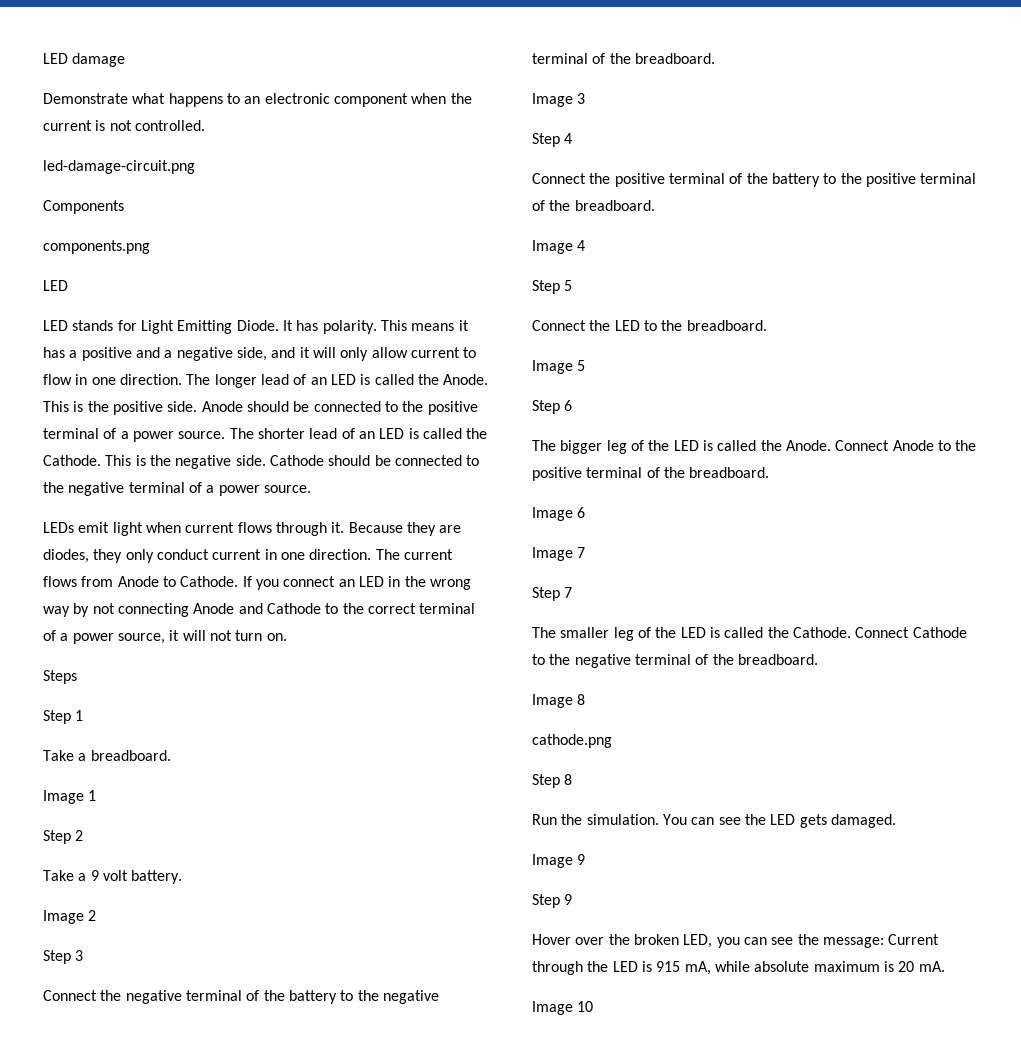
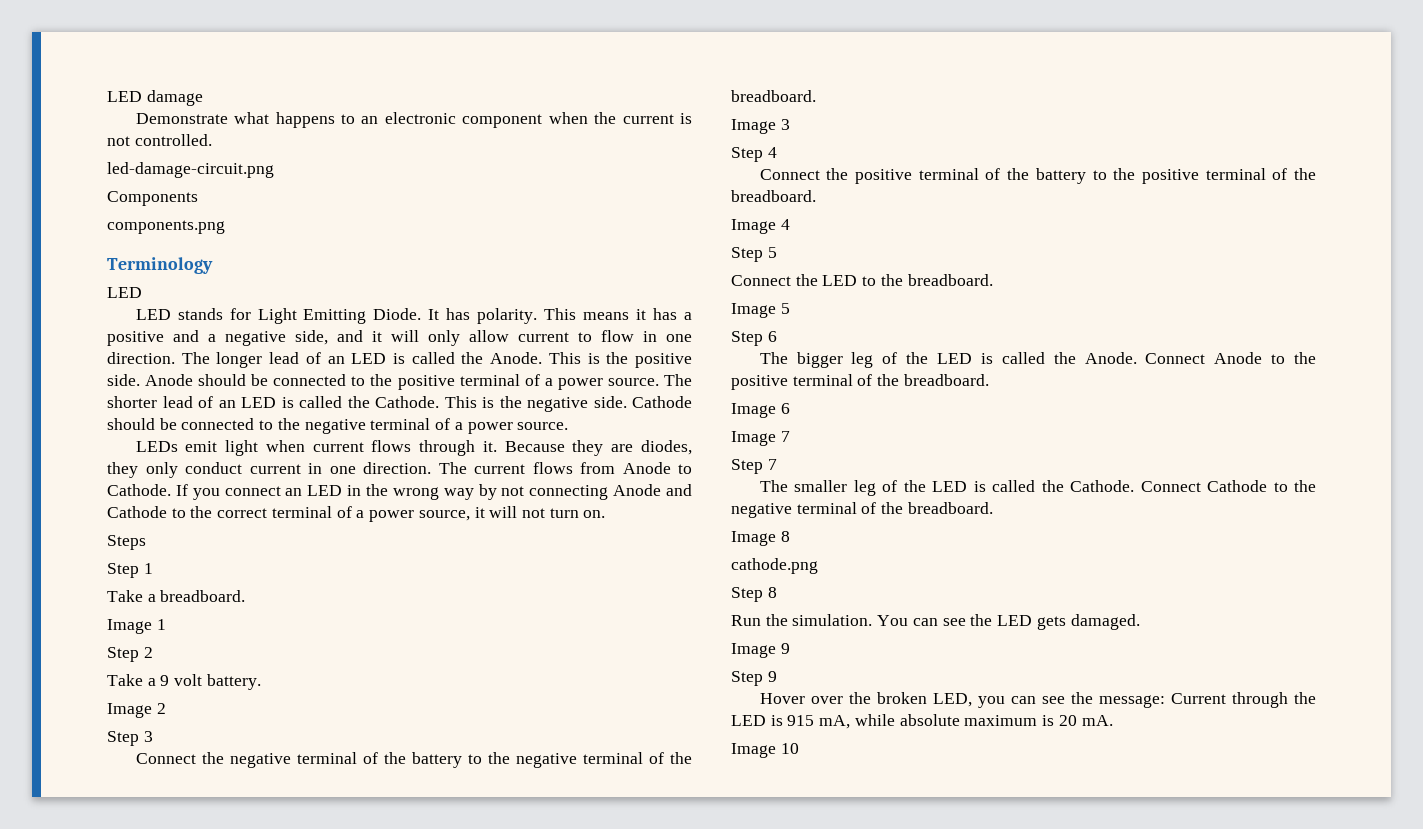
+ Terminology

